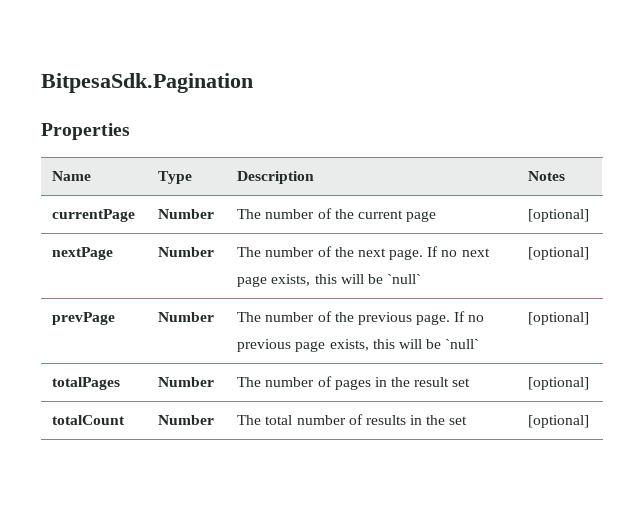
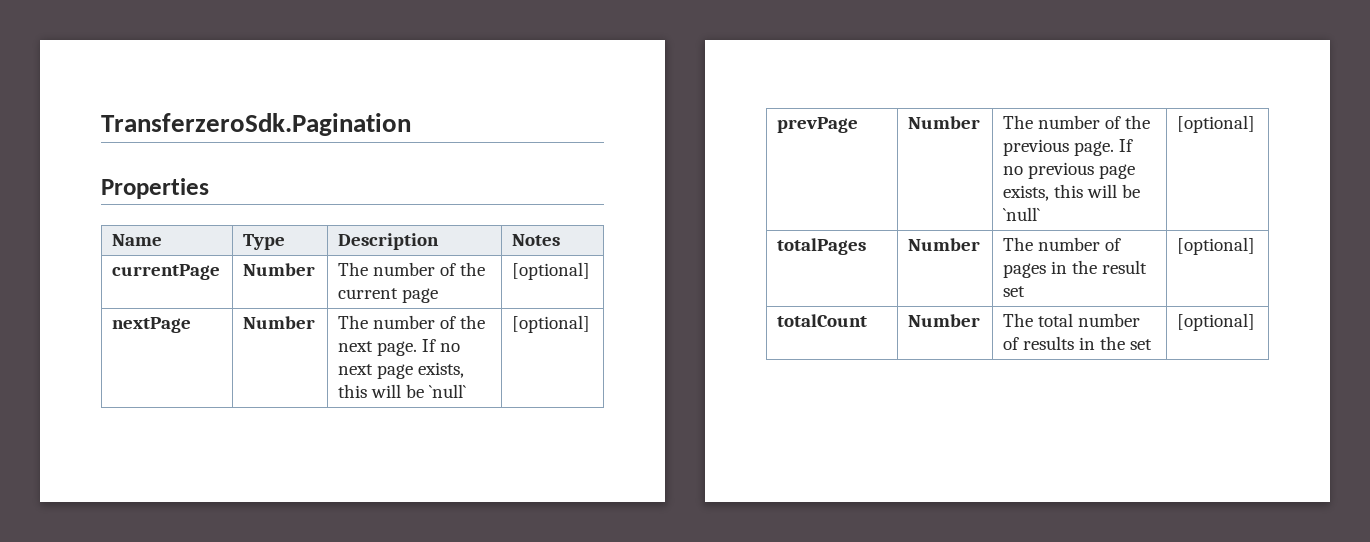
- BitpesaSdk.Pagination
+ TransferzeroSdk.Pagination

